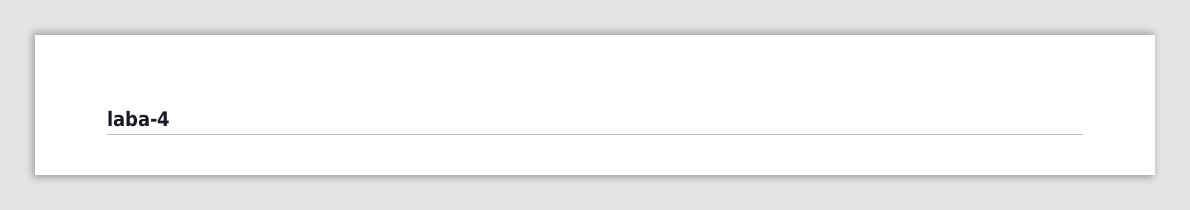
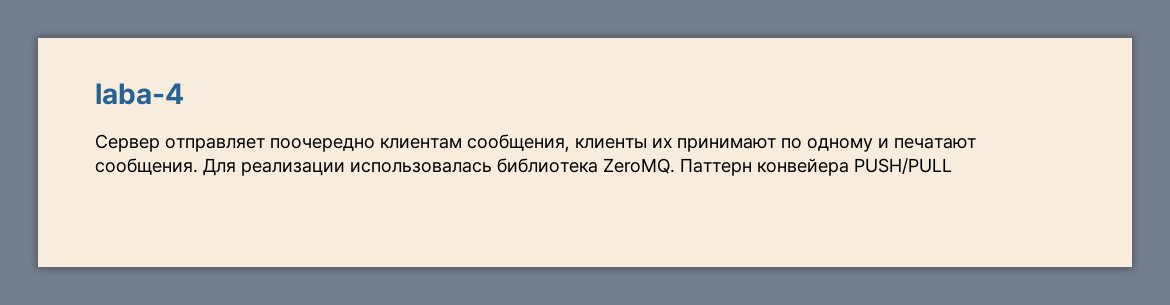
+ Сервер отправляет поочередно клиентам сообщения, клиенты их принимают по одному и печатают сообщения. Для реализации использовалась библиотека ZeroMQ. Паттерн конвейера PUSH/PULL

